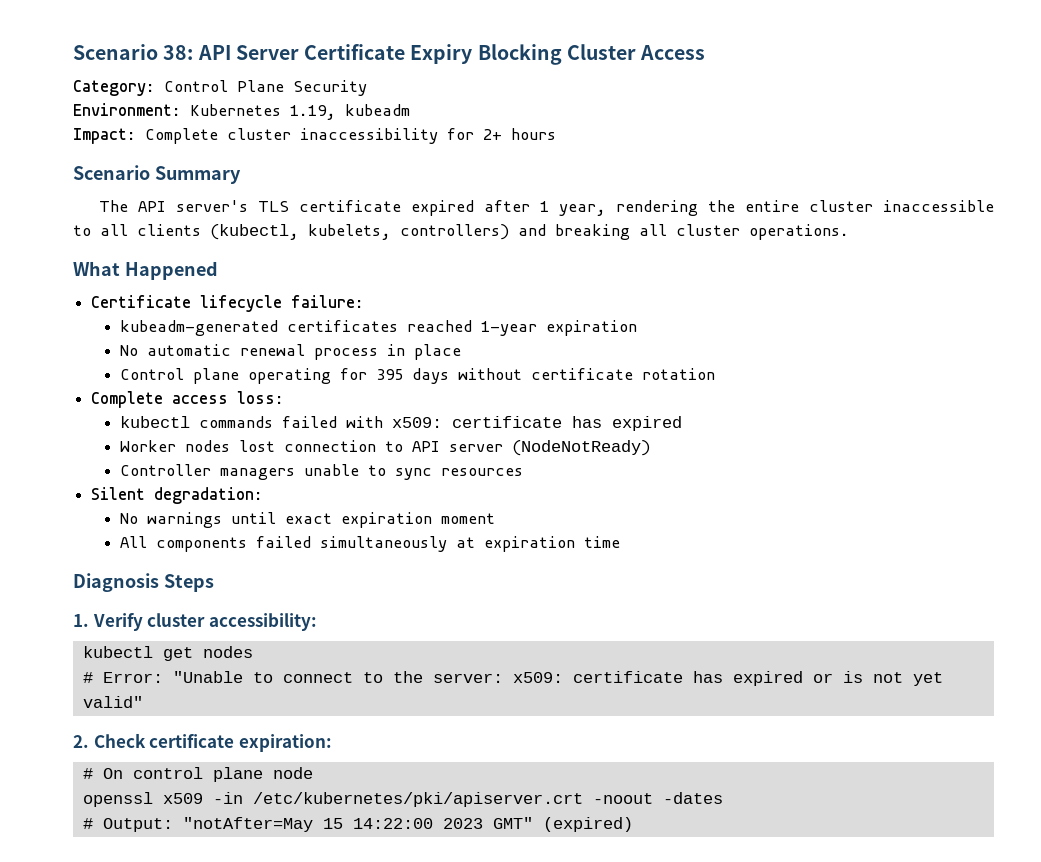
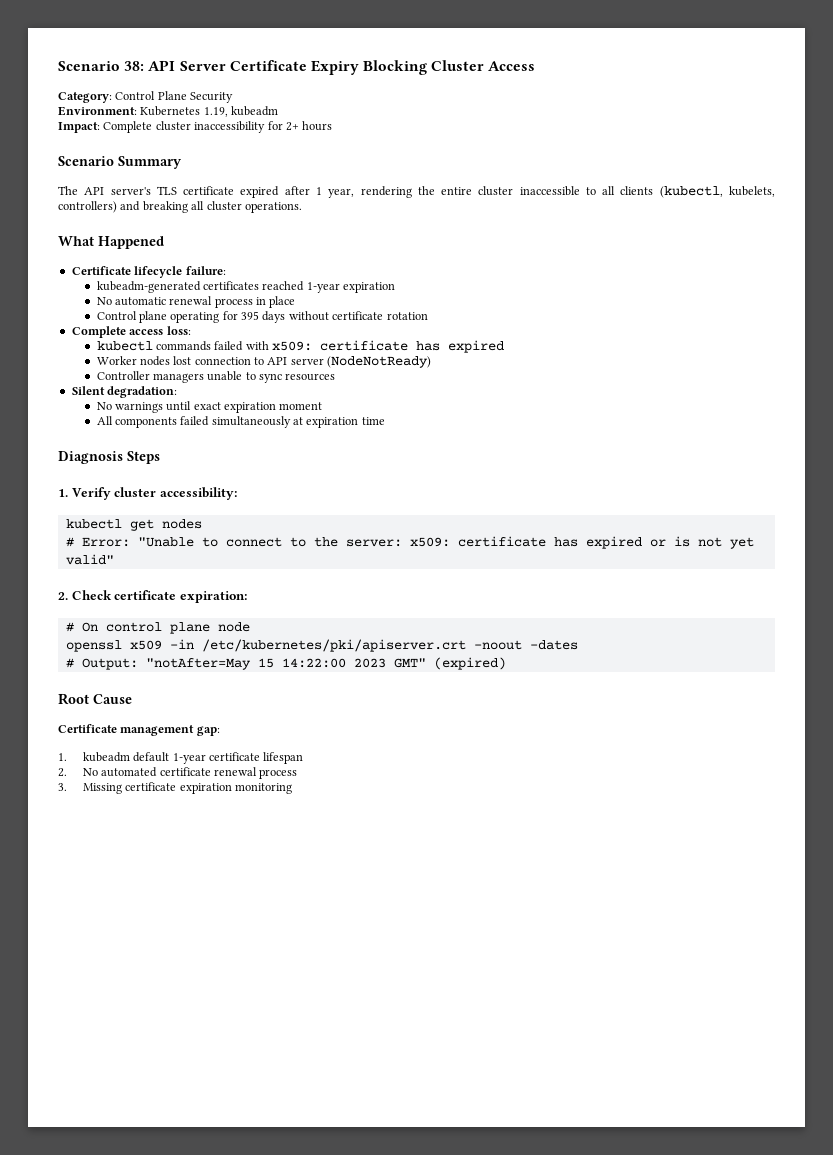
+ Root Cause
+ Certificate management gap:
+ 1. kubeadm default 1-year certificate lifespan
+ 2. No automated certificate renewal process
+ 3. Missing certificate expiration monitoring

